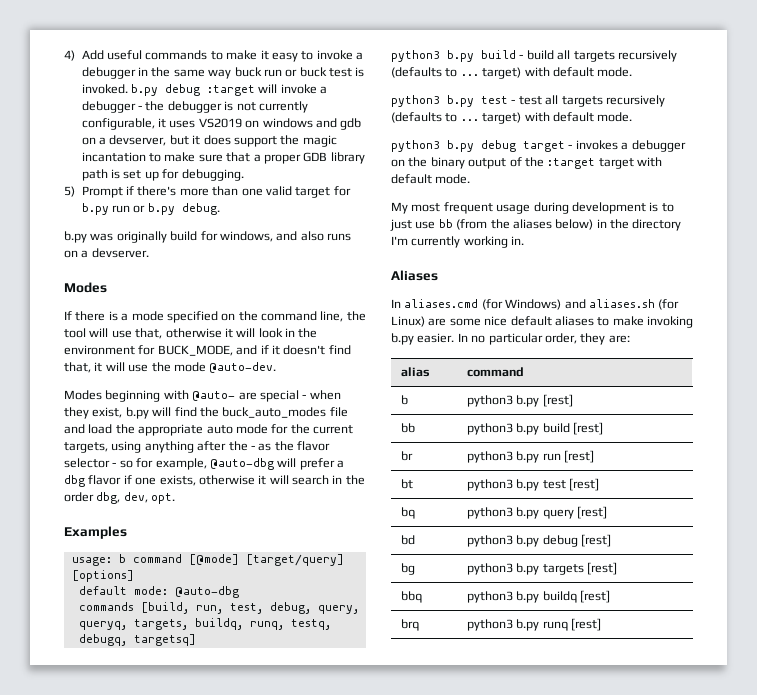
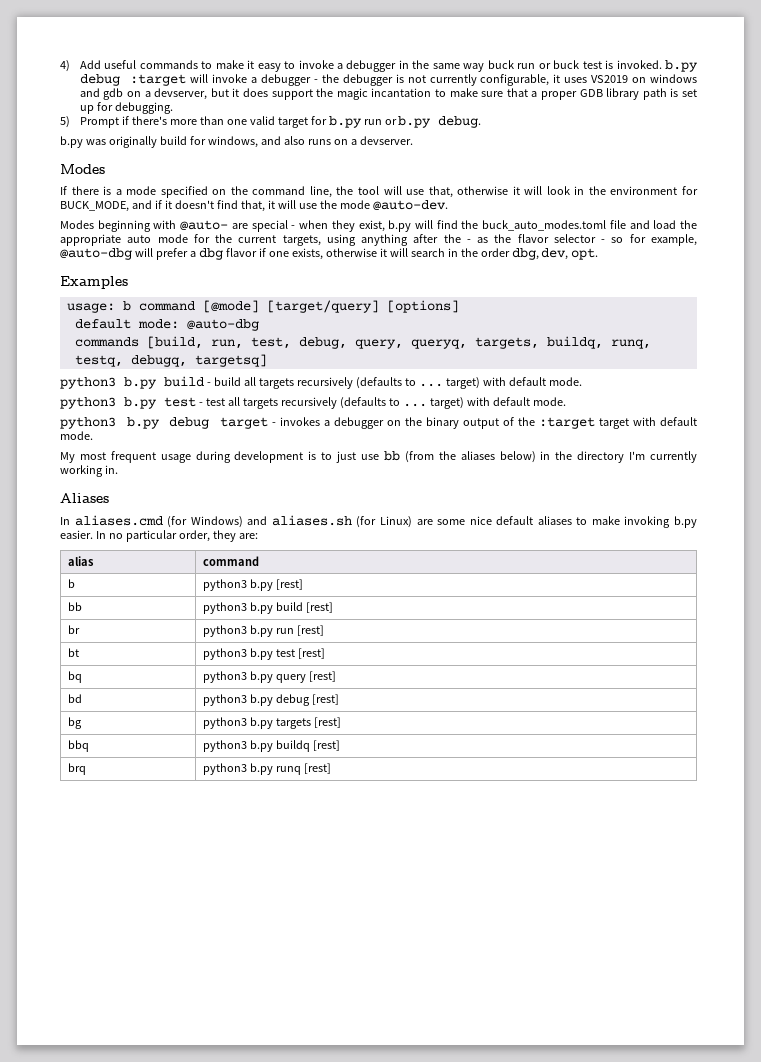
- Modes beginning with @auto- are special - when they exist, b.py will find the buck_auto_modes file and load the appropriate auto mode for the current targets, using anything after the - as the flavor selector - so for example, @auto-dbg will prefer a dbg flavor if one exists, otherwise it will search in the order dbg, dev, opt.
+ Modes beginning with @auto- are special - when they exist, b.py will find the buck_auto_modes.toml file and load the appropriate auto mode for the current targets, using anything after the - as the flavor selector - so for example, @auto-dbg will prefer a dbg flavor if one exists, otherwise it will search in the order dbg, dev, opt.

